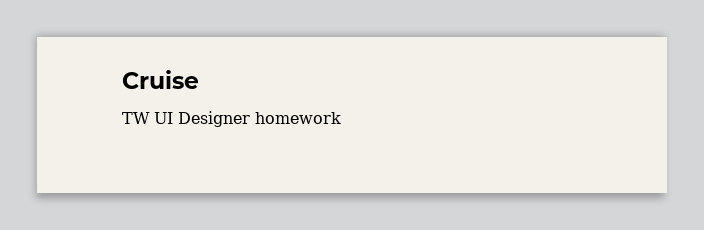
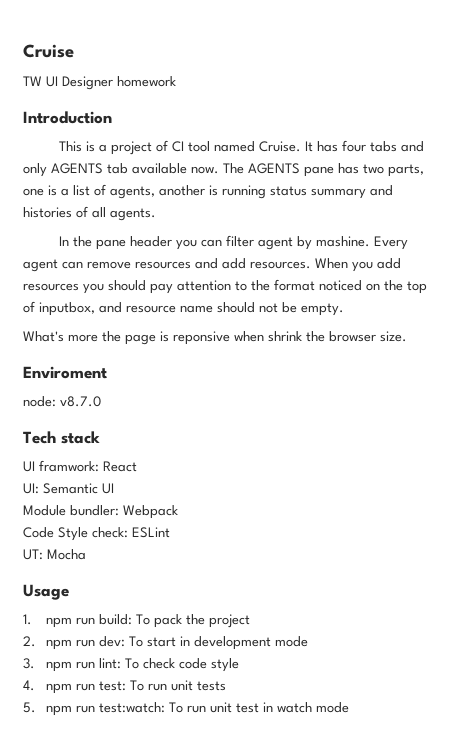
+ Introduction
+ This is a project of CI tool named Cruise. It has four tabs and only AGENTS tab available now. The AGENTS pane has two parts, one is a list of agents, another is running status summary and histories of all agents.
+ In the pane header you can filter agent by mashine. Every agent can remove resources and add resources. When you add resources you should pay attention to the format noticed on the top of inputbox, and resource name should not be empty.
+ What's more the page is reponsive when shrink the browser size.
+ Enviroment
+ node: v8.7.0
+ Tech stack
+ UI framwork: React
+ UI: Semantic UI
+ Module bundler: Webpack
+ Code Style check: ESLint
+ UT: Mocha
+ Usage
+ 1. npm run build: To pack the project
+ 2. npm run dev: To start in development mode
+ 3. npm run lint: To check code style
+ 4. npm run test: To run unit tests
+ 5. npm run test:watch: To run unit test in watch mode

